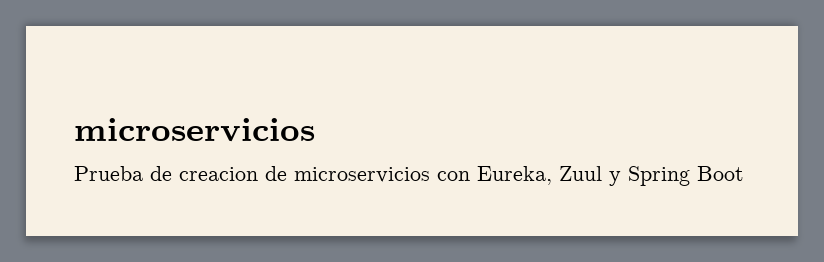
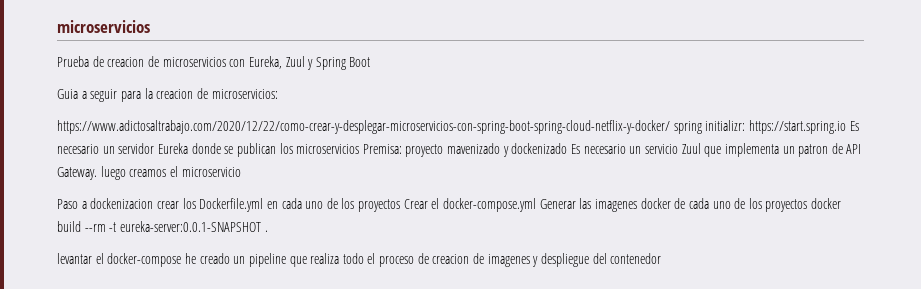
+ Guia a seguir para la creacion de microservicios:
+ https://www.adictosaltrabajo.com/2020/12/22/como-crear-y-desplegar-microservicios-con-spring-boot-spring-cloud-netflix-y-docker/ spring initializr: https://start.spring.io Es necesario un servidor Eureka donde se publican los microservicios Premisa: proyecto mavenizado y dockenizado Es necesario un servicio Zuul que implementa un patron de API Gateway. luego creamos el microservicio
+ Paso a dockenizacion crear los Dockerfile.yml en cada uno de los proyectos Crear el docker-compose.yml Generar las imagenes docker de cada uno de los proyectos docker build --rm -t eureka-server:0.0.1-SNAPSHOT .
+ levantar el docker-compose he creado un pipeline que realiza todo el proceso de creacion de imagenes y despliegue del contenedor

